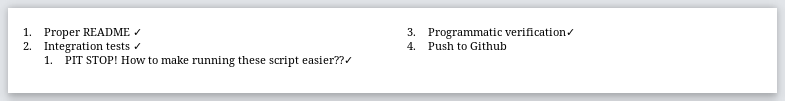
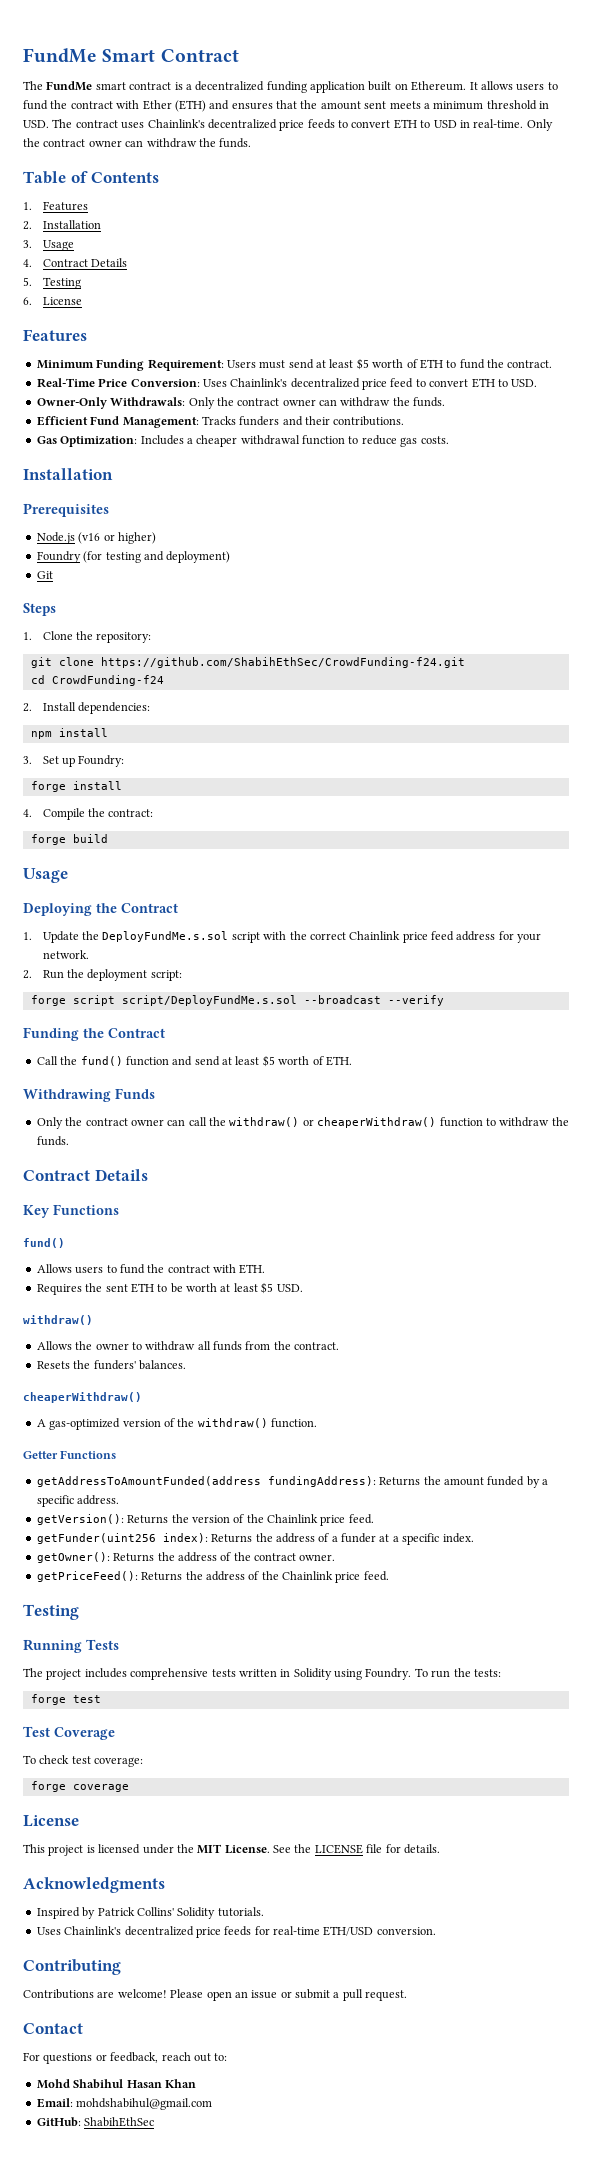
- 1. Proper README ✓
- 2. Integration tests ✓
- 1. PIT STOP! How to make running these script easier??✓
- 3. Programmatic verification✓
- 4. Push to Github
+ FundMe Smart Contract
+ The FundMe smart contract is a decentralized funding application built on Ethereum. It allows users to fund the contract with Ether (ETH) and ensures that the amount sent meets a minimum threshold in USD. The contract uses Chainlink's decentralized price feeds to convert ETH to USD in real-time. Only the contract owner can withdraw the funds.
+ Table of Contents
+ 1. Features
+ 2. Installation
+ 3. Usage
+ 4. Contract Details
+ 5. Testing
+ 6. License
+ Features
+ Minimum Funding Requirement: Users must send at least $5 worth of ETH to fund the contract.
+ Real-Time Price Conversion: Uses Chainlink's decentralized price feed to convert ETH to USD.
+ Owner-Only Withdrawals: Only the contract owner can withdraw the funds.
+ Efficient Fund Management: Tracks funders and their contributions.
+ Gas Optimization: Includes a cheaper withdrawal function to reduce gas costs.
+ Installation
+ Prerequisites
+ Node.js (v16 or higher)
+ Foundry (for testing and deployment)
+ Git
+ Steps
+ 1. Clone the repository:
+ git clone https://github.com/ShabihEthSec/CrowdFunding-f24.git
+ cd CrowdFunding-f24
+ 2. Install dependencies:
+ npm install
+ 3. Set up Foundry:
+ forge install
+ 4. Compile the contract:
+ forge build
+ Usage
+ Deploying the Contract
+ 1. Update the DeployFundMe.s.sol script with the correct Chainlink price feed address for your network.
+ 2. Run the deployment script:
+ forge script script/DeployFundMe.s.sol --broadcast --verify
+ Funding the Contract
+ Call the fund() function and send at least $5 worth of ETH.
+ Withdrawing Funds
+ Only the contract owner can call the withdraw() or cheaperWithdraw() function to withdraw the funds.
+ Contract Details
+ Key Functions
+ fund()
+ Allows users to fund the contract with ETH.
+ Requires the sent ETH to be worth at least $5 USD.
+ withdraw()
+ Allows the owner to withdraw all funds from the contract.
+ Resets the funders' balances.
+ cheaperWithdraw()
+ A gas-optimized version of the withdraw() function.
+ Getter Functions
+ getAddressToAmountFunded(address fundingAddress): Returns the amount funded by a specific address.
+ getVersion(): Returns the version of the Chainlink price feed.
+ getFunder(uint256 index): Returns the address of a funder at a specific index.
+ getOwner(): Returns the address of the contract owner.
+ getPriceFeed(): Returns the address of the Chainlink price feed.
+ Testing
+ Running Tests
+ The project includes comprehensive tests written in Solidity using Foundry. To run the tests:
+ forge test
+ Test Coverage
+ To check test coverage:
+ forge coverage
+ License
+ This project is licensed under the MIT License. See the LICENSE file for details.
+ Acknowledgments
+ Inspired by Patrick Collins' Solidity tutorials.
+ Uses Chainlink's decentralized price feeds for real-time ETH/USD conversion.
+ Contributing
+ Contributions are welcome! Please open an issue or submit a pull request.
+ Contact
+ For questions or feedback, reach out to:
+ Mohd Shabihul Hasan Khan
+ Email: mohdshabihul@gmail.com
+ GitHub: ShabihEthSec

